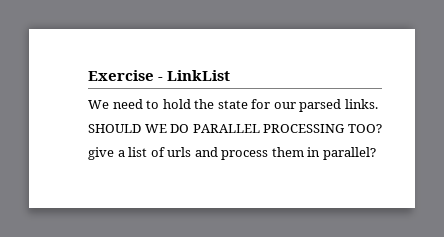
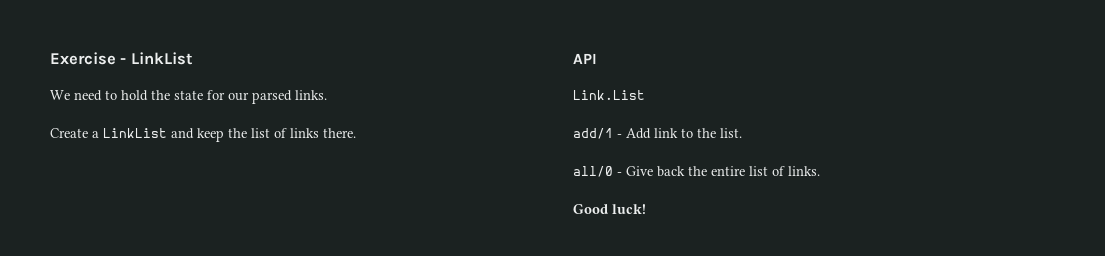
- SHOULD WE DO PARALLEL PROCESSING TOO?
- give a list of urls and process them in parallel?
+ Create a LinkList and keep the list of links there.
+ API
+ Link.List
+ add/1 - Add link to the list.
+ all/0 - Give back the entire list of links.
+ Good luck!

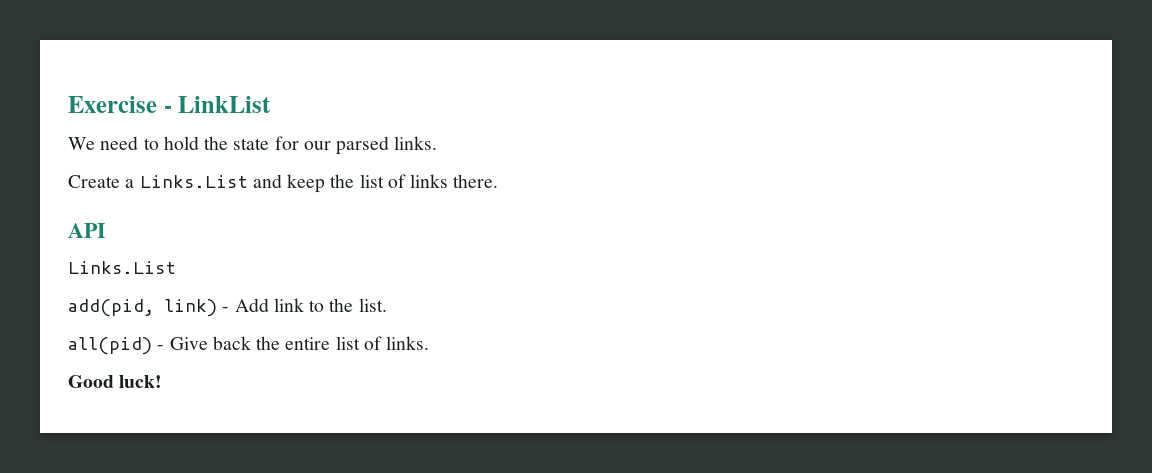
- Create a LinkList and keep the list of links there.
+ Create a Links.List and keep the list of links there.
  API
- Link.List
- add/1 - Add link to the list.
+ Links.List
+ add(pid, link) - Add link to the list.
- all/0 - Give back the entire list of links.
+ all(pid) - Give back the entire list of links.

